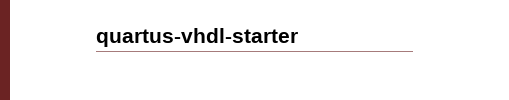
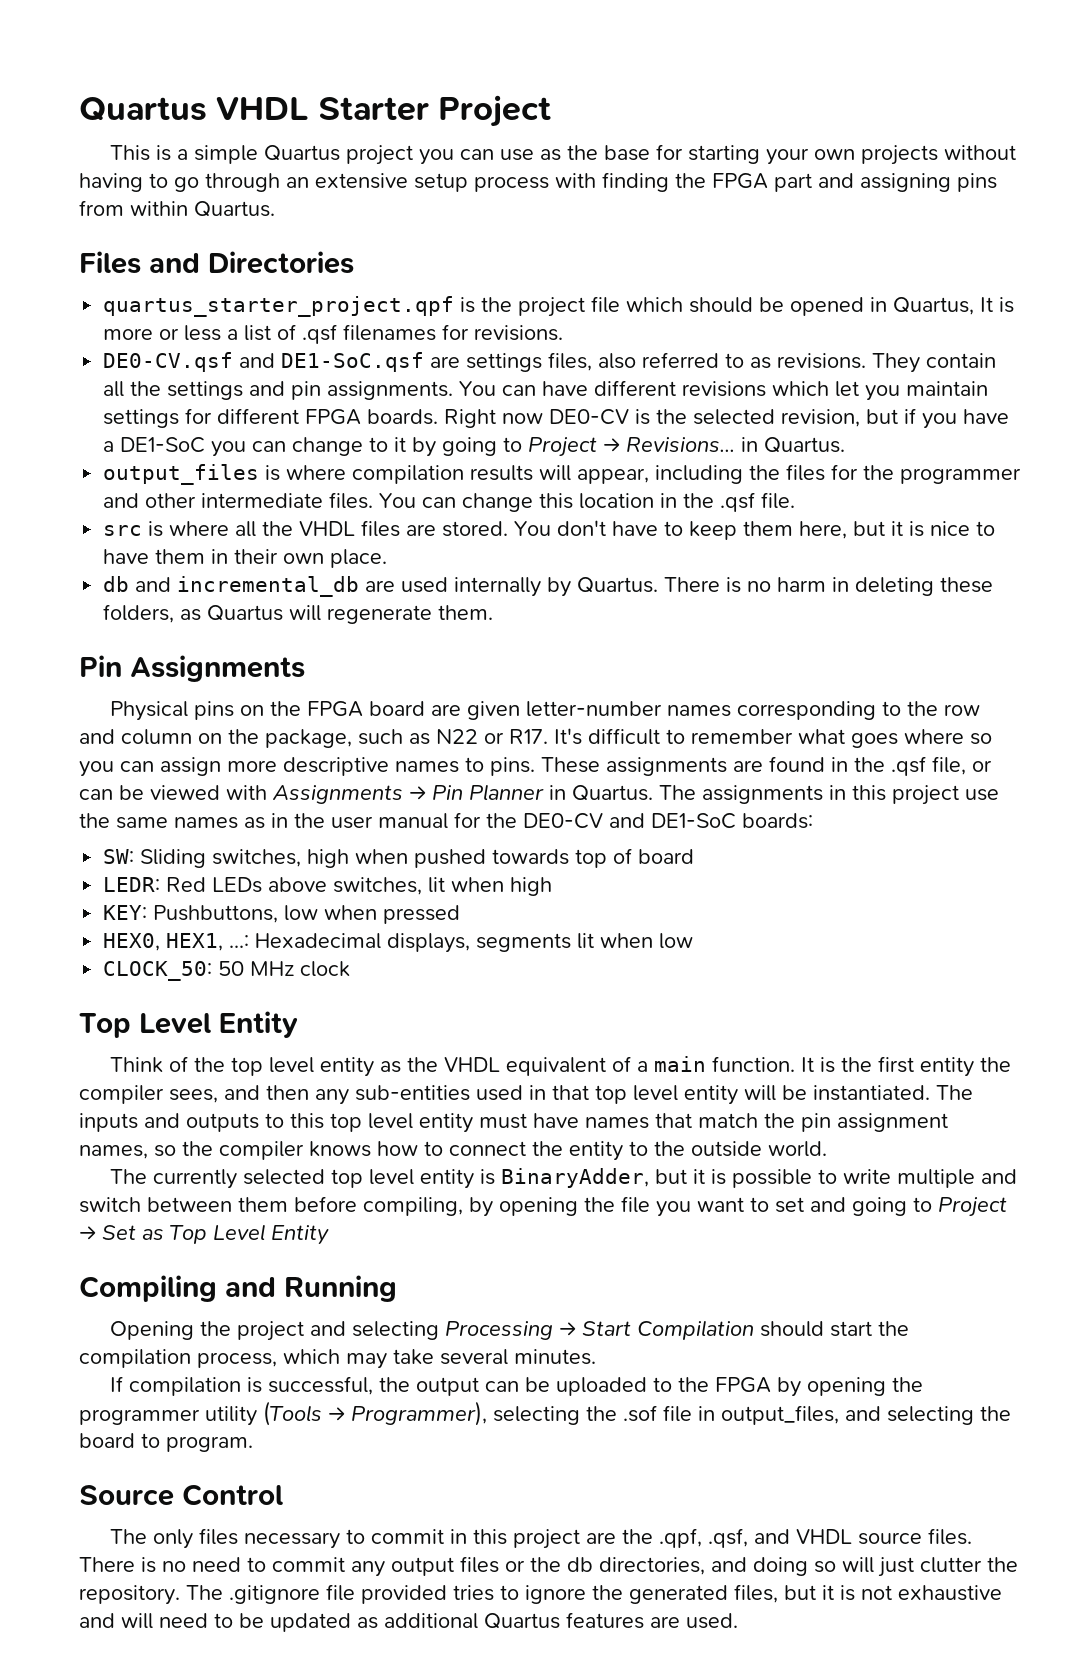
- quartus-vhdl-starter
+ Quartus VHDL Starter Project
+ This is a simple Quartus project you can use as the base for starting your own projects without having to go through an extensive setup process with finding the FPGA part and assigning pins from within Quartus.
+ Files and Directories
+ quartus_starter_project.qpf is the project file which should be opened in Quartus, It is more or less a list of .qsf filenames for revisions.
+ DE0-CV.qsf and DE1-SoC.qsf are settings files, also referred to as revisions. They contain all the settings and pin assignments. You can have different revisions which let you maintain settings for different FPGA boards. Right now DE0-CV is the selected revision, but if you have a DE1-SoC you can change to it by going to Project → Revisions... in Quartus.
+ output_files is where compilation results will appear, including the files for the programmer and other intermediate files. You can change this location in the .qsf file.
+ src is where all the VHDL files are stored. You don't have to keep them here, but it is nice to have them in their own place.
+ db and incremental_db are used internally by Quartus. There is no harm in deleting these folders, as Quartus will regenerate them.
+ Pin Assignments
+ Physical pins on the FPGA board are given letter-number names corresponding to the row and column on the package, such as N22 or R17. It's difficult to remember what goes where so you can assign more descriptive names to pins. These assignments are found in the .qsf file, or can be viewed with Assignments → Pin Planner in Quartus. The assignments in this project use the same names as in the user manual for the DE0-CV and DE1-SoC boards:
+ SW: Sliding switches, high when pushed towards top of board
+ LEDR: Red LEDs above switches, lit when high
+ KEY: Pushbuttons, low when pressed
+ HEX0, HEX1, ...: Hexadecimal displays, segments lit when low
+ CLOCK_50: 50 MHz clock
+ Top Level Entity
+ Think of the top level entity as the VHDL equivalent of a main function. It is the first entity the compiler sees, and then any sub-entities used in that top level entity will be instantiated. The inputs and outputs to this top level entity must have names that match the pin assignment names, so the compiler knows how to connect the entity to the outside world.
+ The currently selected top level entity is BinaryAdder, but it is possible to write multiple and switch between them before compiling, by opening the file you want to set and going to Project → Set as Top Level Entity
+ Compiling and Running
+ Opening the project and selecting Processing → Start Compilation should start the compilation process, which may take several minutes.
+ If compilation is successful, the output can be uploaded to the FPGA by opening the programmer utility (Tools → Programmer), selecting the .sof file in output_files, and selecting the board to program.
+ Source Control
+ The only files necessary to commit in this project are the .qpf, .qsf, and VHDL source files. There is no need to commit any output files or the db directories, and doing so will just clutter the repository. The .gitignore file provided tries to ignore the generated files, but it is not exhaustive and will need to be updated as additional Quartus features are used.

